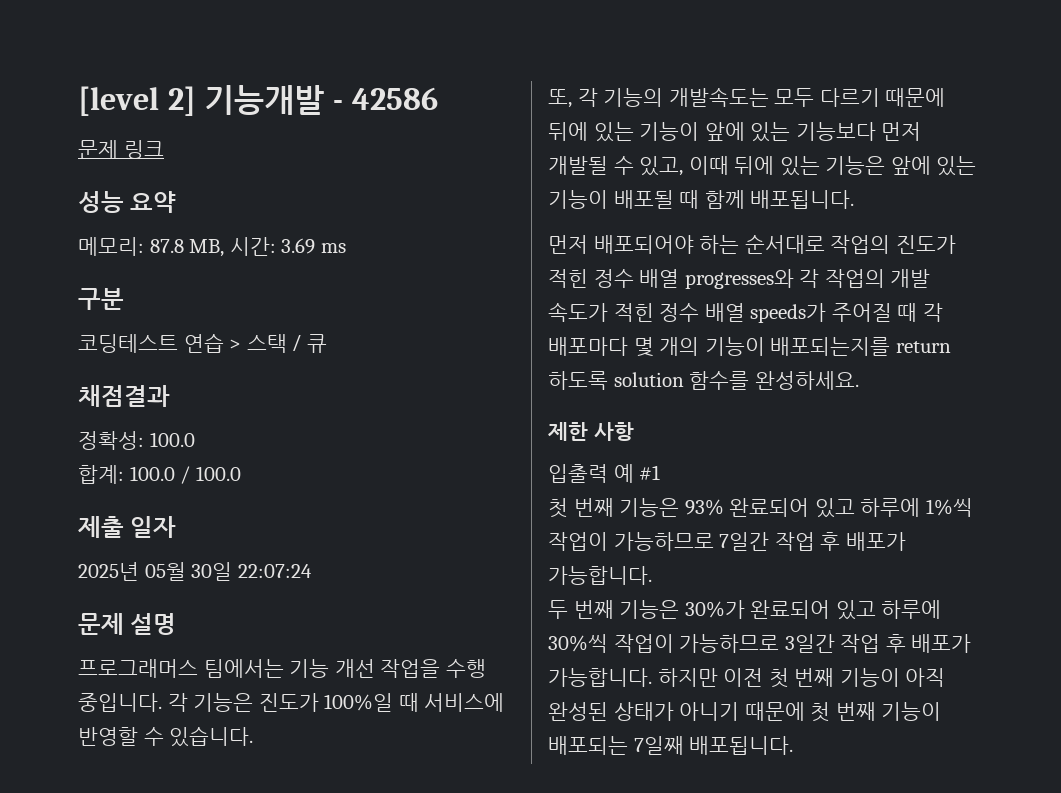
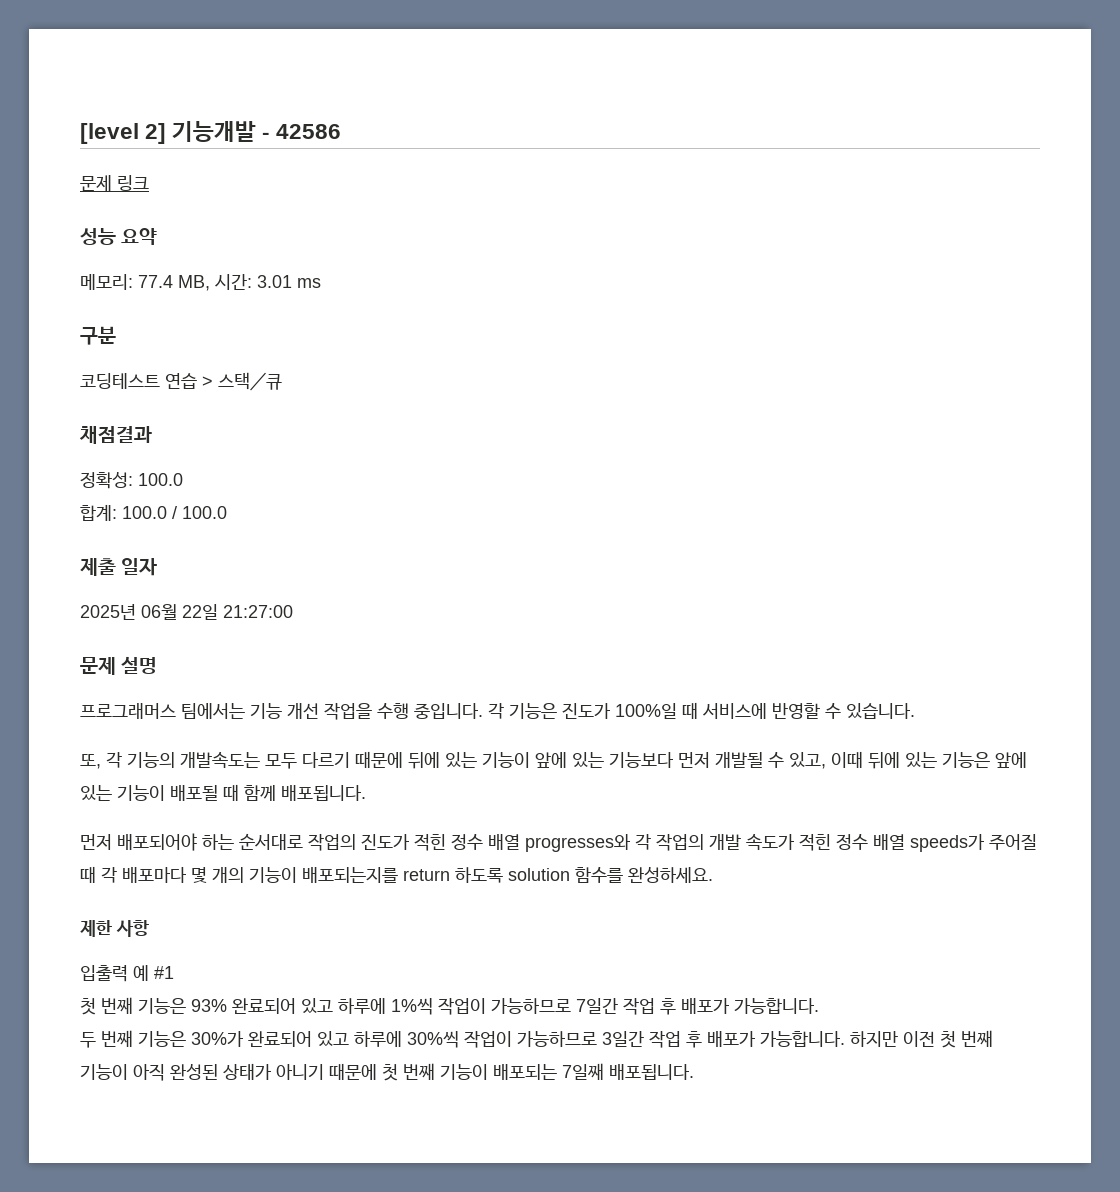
- 메모리: 87.8 MB, 시간: 3.69 ms
+ 메모리: 77.4 MB, 시간: 3.01 ms
- 2025년 05월 30일 22:07:24
+ 2025년 06월 22일 21:27:00

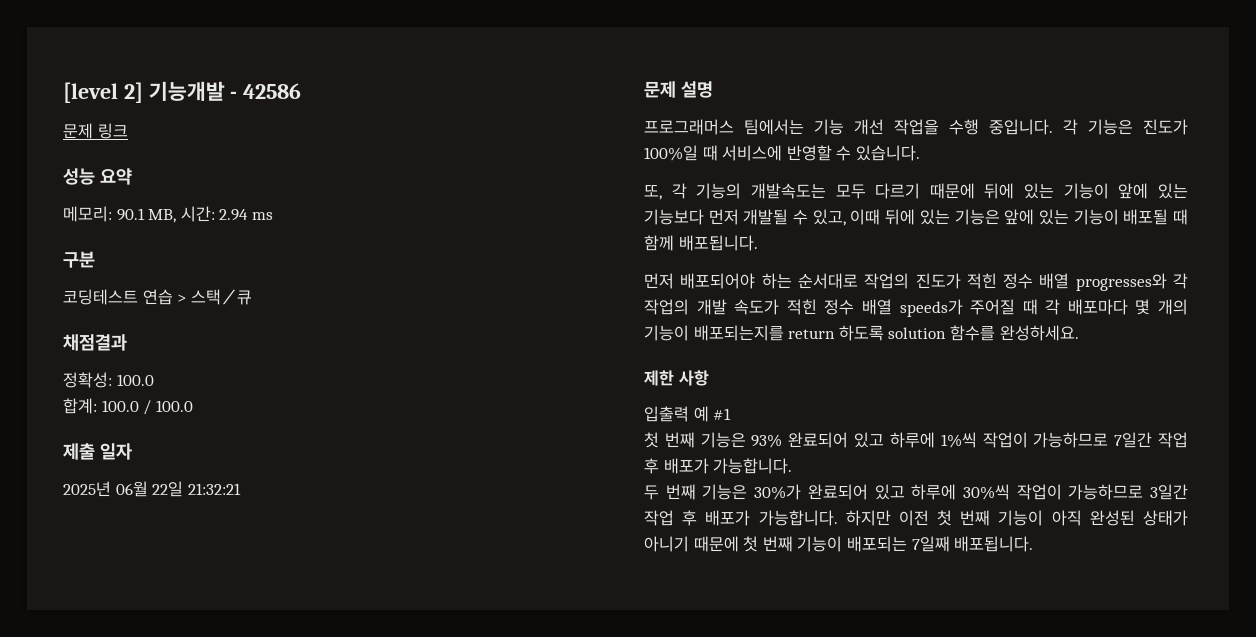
- 메모리: 77.4 MB, 시간: 3.01 ms
+ 메모리: 90.1 MB, 시간: 2.94 ms
- 2025년 06월 22일 21:27:00
+ 2025년 06월 22일 21:32:21

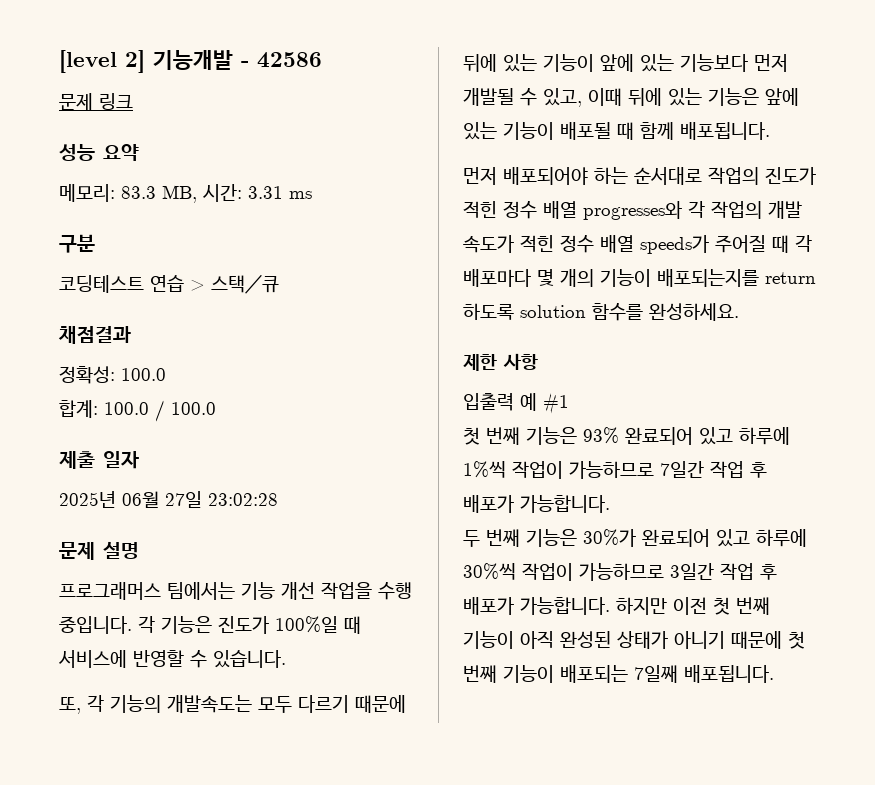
- 메모리: 90.1 MB, 시간: 2.94 ms
+ 메모리: 83.3 MB, 시간: 3.31 ms
- 2025년 06월 22일 21:32:21
+ 2025년 06월 27일 23:02:28

